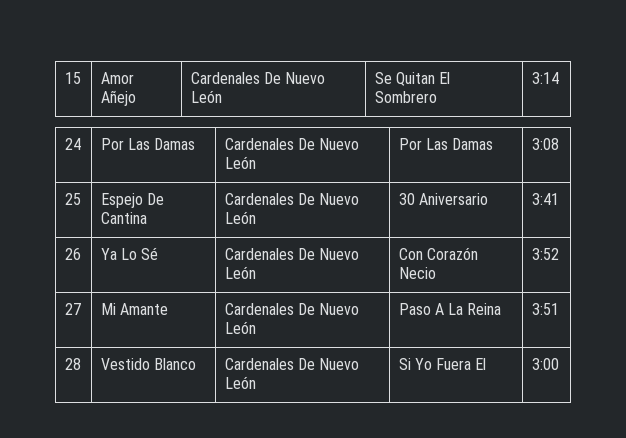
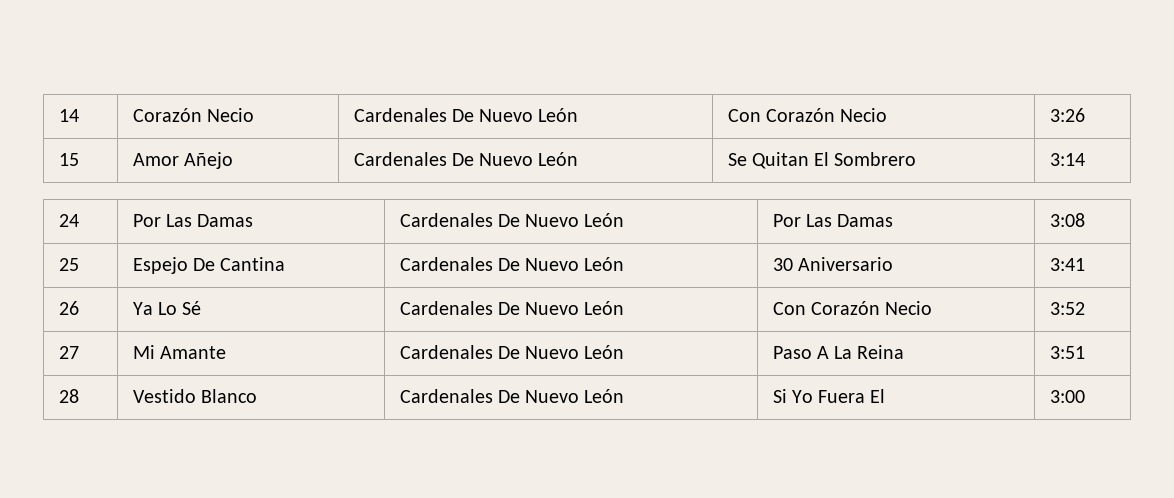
+ 14 | Corazón Necio | Cardenales De Nuevo León | Con Corazón Necio | 3:26

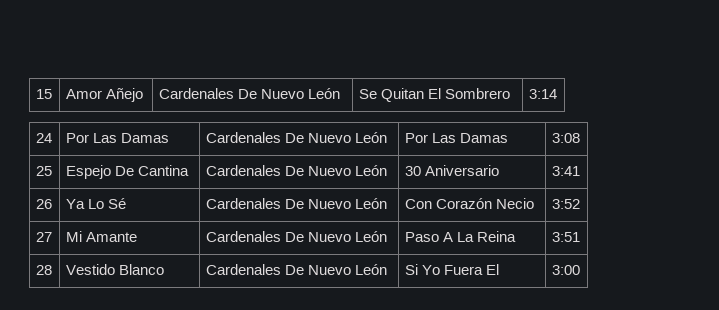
- 14 | Corazón Necio | Cardenales De Nuevo León | Con Corazón Necio | 3:26

